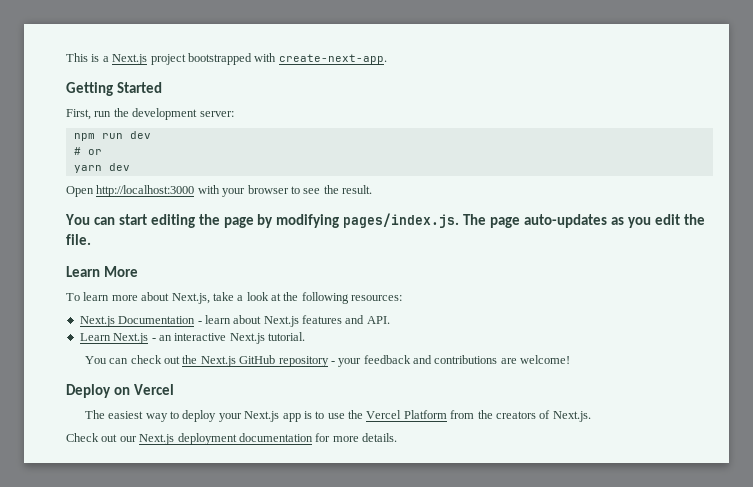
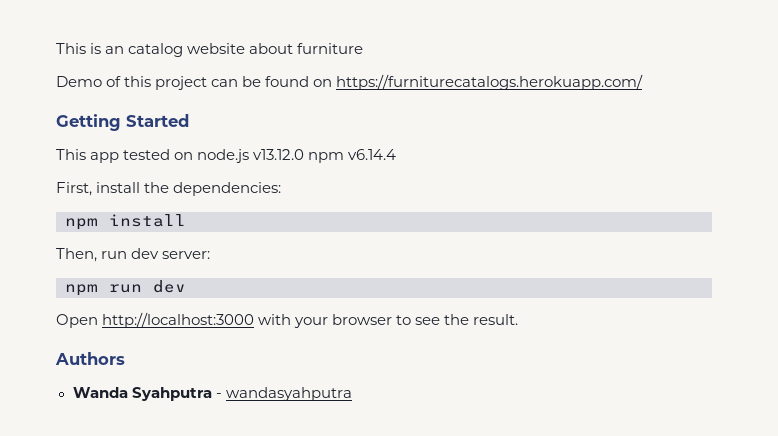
- This is a Next.js project bootstrapped with create-next-app.
+ This is an catalog website about furniture
+ Demo of this project can be found on https://furniturecatalogs.herokuapp.com/
  Getting Started
- First, run the development server:
+ This app tested on node.js v13.12.0 npm v6.14.4
+ First, install the dependencies:
+ npm install
+ Then, run dev server:
- # or
- yarn dev
- You can start editing the page by modifying pages/index.js. The page auto-updates as you edit the file.
- Learn More
- To learn more about Next.js, take a look at the following resources:
- Next.js Documentation - learn about Next.js features and API.
- Learn Next.js - an interactive Next.js tutorial.
- You can check out the Next.js GitHub repository - your feedback and contributions are welcome!
- Deploy on Vercel
- The easiest way to deploy your Next.js app is to use the Vercel Platform from the creators of Next.js.
- Check out our Next.js deployment documentation for more details.
+ Authors
+ Wanda Syahputra - wandasyahputra

